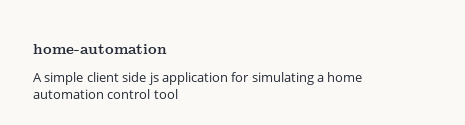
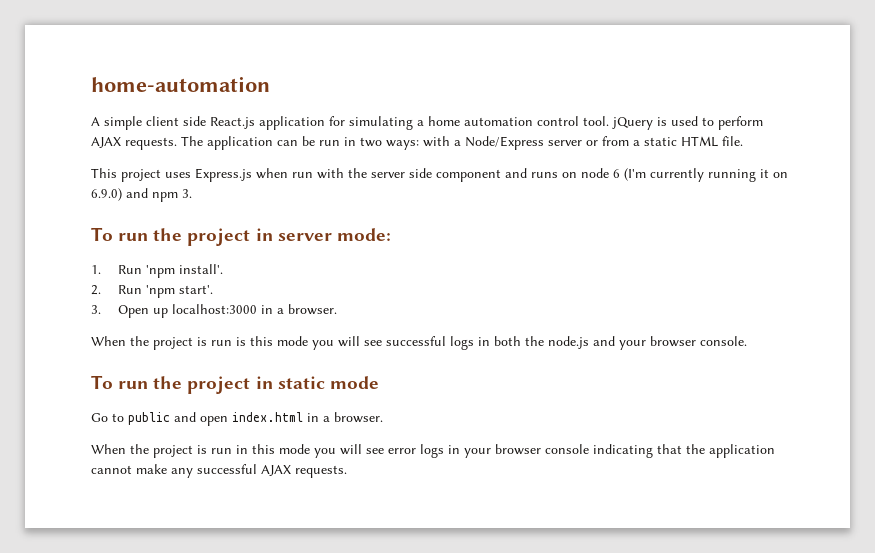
- A simple client side js application for simulating a home automation control tool
+ A simple client side React.js application for simulating a home automation control tool. jQuery is used to perform AJAX requests. The application can be run in two ways: with a Node/Express server or from a static HTML file.
+ This project uses Express.js when run with the server side component and runs on node 6 (I'm currently running it on 6.9.0) and npm 3.
+ To run the project in server mode:
+ 1. Run 'npm install'.
+ 2. Run 'npm start'.
+ 3. Open up localhost:3000 in a browser.
+ When the project is run is this mode you will see successful logs in both the node.js and your browser console.
+ To run the project in static mode
+ Go to public and open index.html in a browser.
+ When the project is run in this mode you will see error logs in your browser console indicating that the application cannot make any successful AJAX requests.

